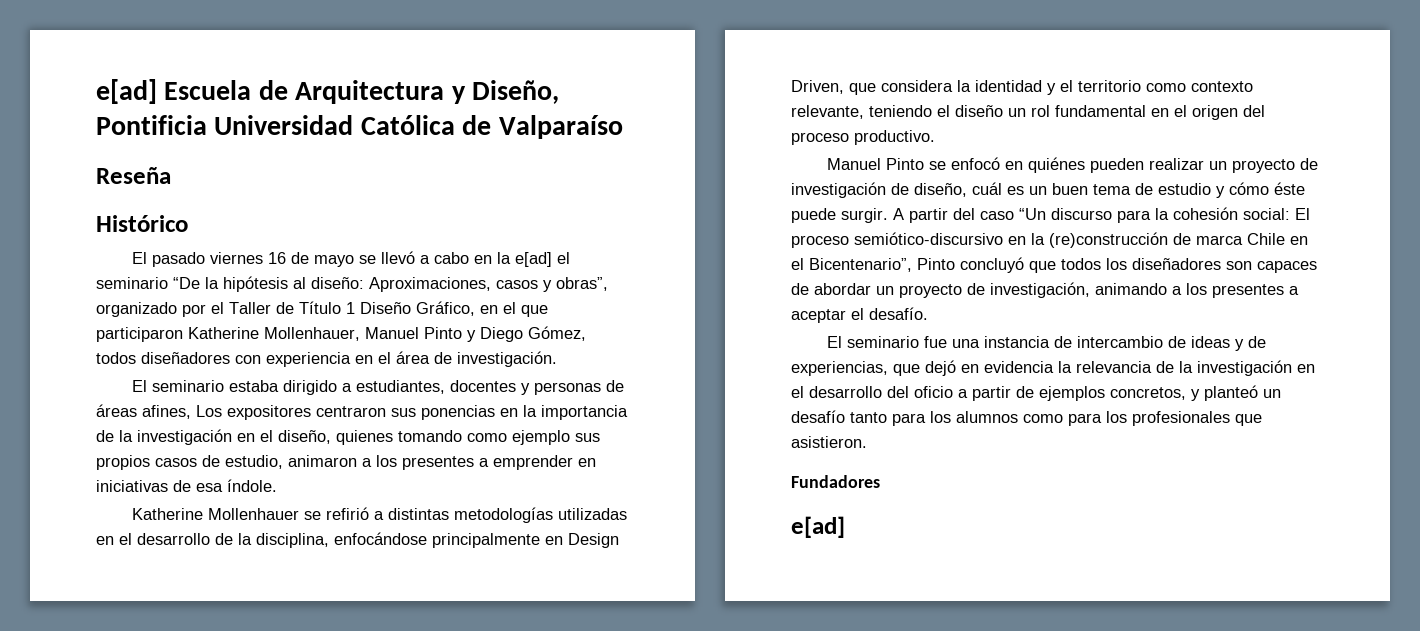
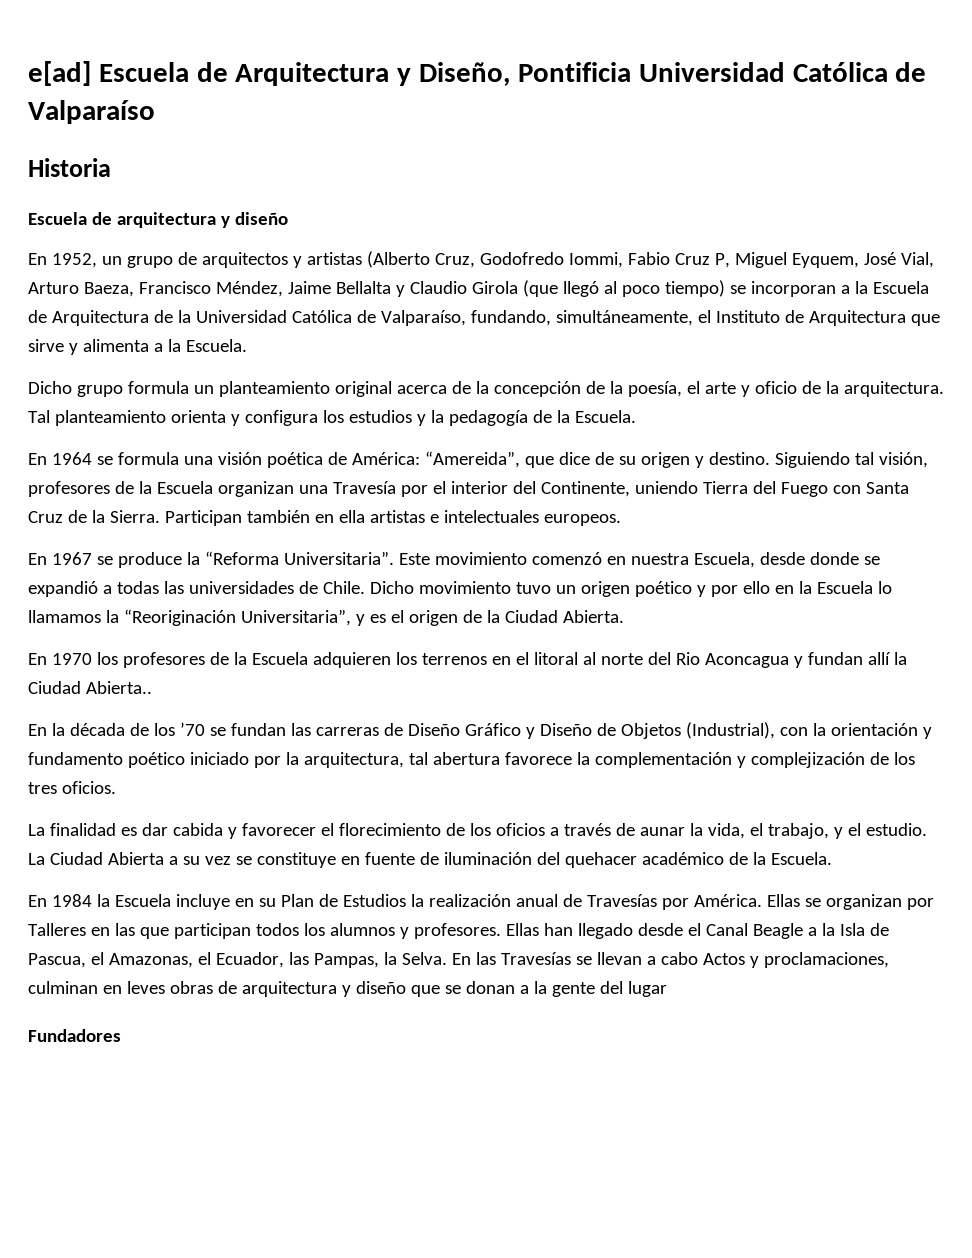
- Reseña
- Histórico
- El pasado viernes 16 de mayo se llevó a cabo en la e[ad] el seminario “De la hipótesis al diseño: Aproximaciones, casos y obras”, organizado por el Taller de Título 1 Diseño Gráfico, en el que participaron Katherine Mollenhauer, Manuel Pinto y Diego Gómez, todos diseñadores con experiencia en el área de investigación.
- El seminario estaba dirigido a estudiantes, docentes y personas de áreas afines, Los expositores centraron sus ponencias en la importancia de la investigación en el diseño, quienes tomando como ejemplo sus propios casos de estudio, animaron a los presentes a emprender en iniciativas de esa índole.
- Katherine Mollenhauer se refirió a distintas metodologías utilizadas en el desarrollo de la disciplina, enfocándose principalmente en Design Driven, que considera la identidad y el territorio como contexto relevante, teniendo el diseño un rol fundamental en el origen del proceso productivo.
- Manuel Pinto se enfocó en quiénes pueden realizar un proyecto de investigación de diseño, cuál es un buen tema de estudio y cómo éste puede surgir. A partir del caso “Un discurso para la cohesión social: El proceso semiótico-discursivo en la (re)construcción de marca Chile en el Bicentenario”, Pinto concluyó que todos los diseñadores son capaces de abordar un proyecto de investigación, animando a los presentes a aceptar el desafío.
- El seminario fue una instancia de intercambio de ideas y de experiencias, que dejó en evidencia la relevancia de la investigación en el desarrollo del oficio a partir de ejemplos concretos, y planteó un desafío tanto para los alumnos como para los profesionales que asistieron.
+ Historia
+ Escuela de arquitectura y diseño
+ En 1952, un grupo de arquitectos y artistas (Alberto Cruz, Godofredo Iommi, Fabio Cruz P, Miguel Eyquem, José Vial, Arturo Baeza, Francisco Méndez, Jaime Bellalta y Claudio Girola (que llegó al poco tiempo) se incorporan a la Escuela de Arquitectura de la Universidad Católica de Valparaíso, fundando, simultáneamente, el Instituto de Arquitectura que sirve y alimenta a la Escuela.
+ Dicho grupo formula un planteamiento original acerca de la concepción de la poesía, el arte y oficio de la arquitectura. Tal planteamiento orienta y configura los estudios y la pedagogía de la Escuela.
+ En 1964 se formula una visión poética de América: “Amereida”, que dice de su origen y destino. Siguiendo tal visión, profesores de la Escuela organizan una Travesía por el interior del Continente, uniendo Tierra del Fuego con Santa Cruz de la Sierra. Participan también en ella artistas e intelectuales europeos.
+ En 1967 se produce la “Reforma Universitaria”. Este movimiento comenzó en nuestra Escuela, desde donde se expandió a todas las universidades de Chile. Dicho movimiento tuvo un origen poético y por ello en la Escuela lo llamamos la “Reoriginación Universitaria”, y es el origen de la Ciudad Abierta.
+ En 1970 los profesores de la Escuela adquieren los terrenos en el litoral al norte del Rio Aconcagua y fundan allí la Ciudad Abierta..
+ En la década de los ’70 se fundan las carreras de Diseño Gráfico y Diseño de Objetos (Industrial), con la orientación y fundamento poético iniciado por la arquitectura, tal abertura favorece la complementación y complejización de los tres oficios.
+ La finalidad es dar cabida y favorecer el florecimiento de los oficios a través de aunar la vida, el trabajo, y el estudio. La Ciudad Abierta a su vez se constituye en fuente de iluminación del quehacer académico de la Escuela.
+ En 1984 la Escuela incluye en su Plan de Estudios la realización anual de Travesías por América. Ellas se organizan por Talleres en las que participan todos los alumnos y profesores. Ellas han llegado desde el Canal Beagle a la Isla de Pascua, el Amazonas, el Ecuador, las Pampas, la Selva. En las Travesías se llevan a cabo Actos y proclamaciones, culminan en leves obras de arquitectura y diseño que se donan a la gente del lugar
  Fundadores
- e[ad]

